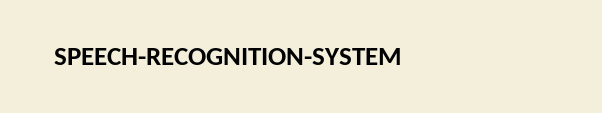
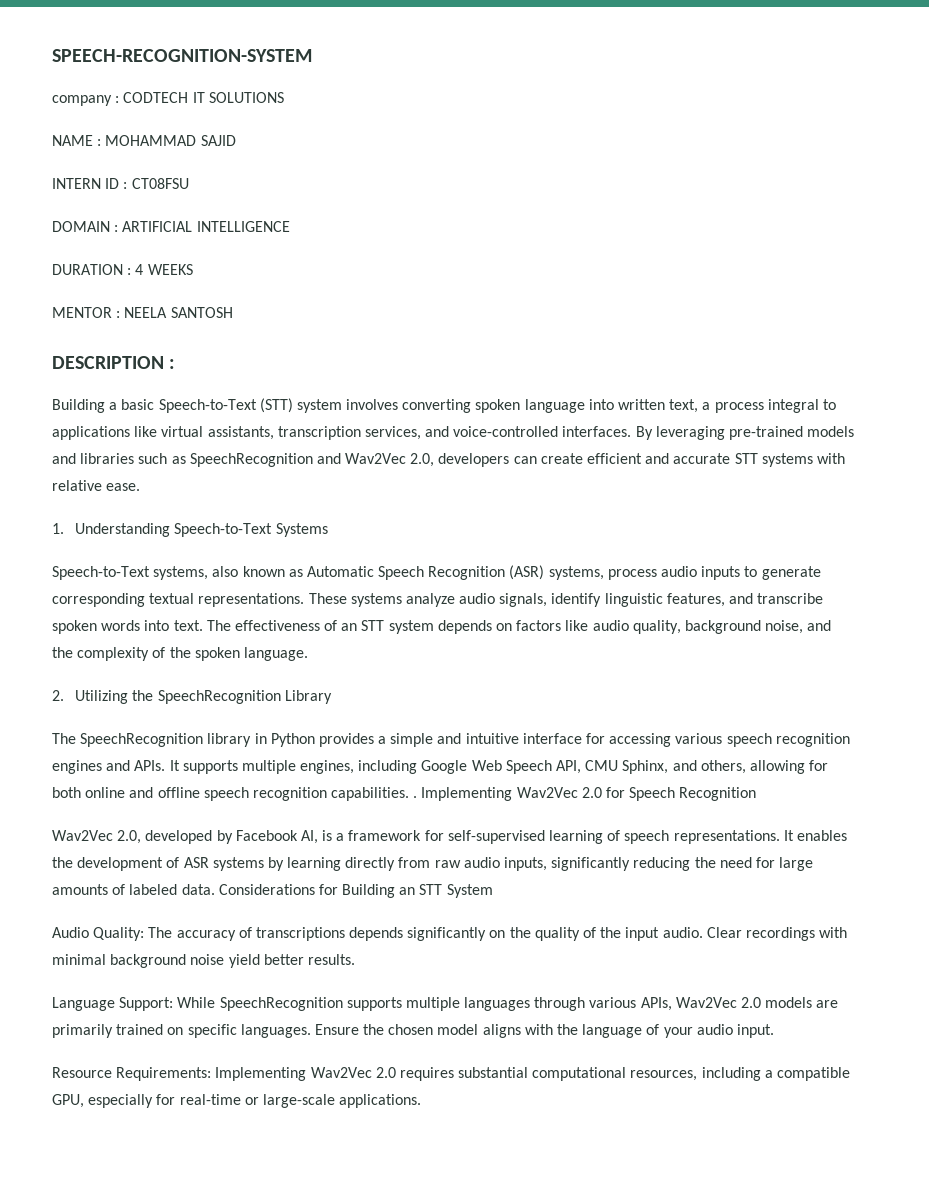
+ company : CODTECH IT SOLUTIONS
+ NAME : MOHAMMAD SAJID
+ INTERN ID : CT08FSU
+ DOMAIN : ARTIFICIAL INTELLIGENCE
+ DURATION : 4 WEEKS
+ MENTOR : NEELA SANTOSH
+ DESCRIPTION :
+ Building a basic Speech-to-Text (STT) system involves converting spoken language into written text, a process integral to applications like virtual assistants, transcription services, and voice-controlled interfaces. By leveraging pre-trained models and libraries such as SpeechRecognition and Wav2Vec 2.0, developers can create efficient and accurate STT systems with relative ease.
+ 1. Understanding Speech-to-Text Systems
+ Speech-to-Text systems, also known as Automatic Speech Recognition (ASR) systems, process audio inputs to generate corresponding textual representations. These systems analyze audio signals, identify linguistic features, and transcribe spoken words into text. The effectiveness of an STT system depends on factors like audio quality, background noise, and the complexity of the spoken language.
+ 2. Utilizing the SpeechRecognition Library
+ The SpeechRecognition library in Python provides a simple and intuitive interface for accessing various speech recognition engines and APIs. It supports multiple engines, including Google Web Speech API, CMU Sphinx, and others, allowing for both online and offline speech recognition capabilities. . Implementing Wav2Vec 2.0 for Speech Recognition
+ Wav2Vec 2.0, developed by Facebook AI, is a framework for self-supervised learning of speech representations. It enables the development of ASR systems by learning directly from raw audio inputs, significantly reducing the need for large amounts of labeled data. Considerations for Building an STT System
+ Audio Quality: The accuracy of transcriptions depends significantly on the quality of the input audio. Clear recordings with minimal background noise yield better results.
+ Language Support: While SpeechRecognition supports multiple languages through various APIs, Wav2Vec 2.0 models are primarily trained on specific languages. Ensure the chosen model aligns with the language of your audio input.
+ Resource Requirements: Implementing Wav2Vec 2.0 requires substantial computational resources, including a compatible GPU, especially for real-time or large-scale applications.

